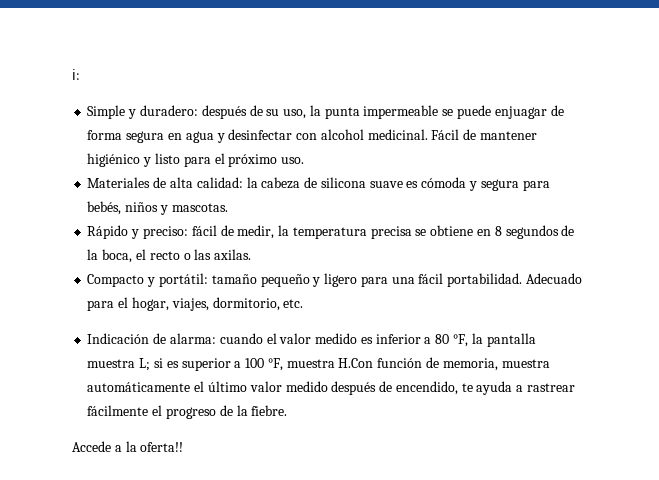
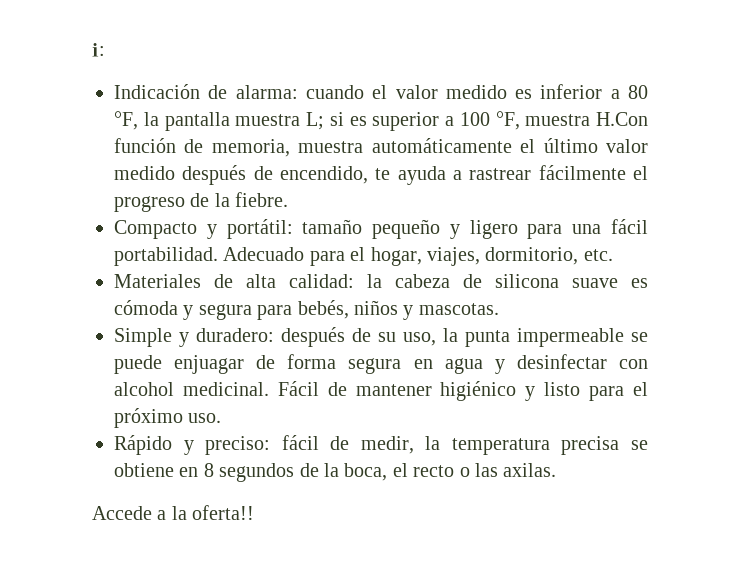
- Simple y duradero: después de su uso, la punta impermeable se puede enjuagar de forma segura en agua y desinfectar con alcohol medicinal. Fácil de mantener higiénico y listo para el próximo uso.
- Materiales de alta calidad: la cabeza de silicona suave es cómoda y segura para bebés, niños y mascotas.
- Rápido y preciso: fácil de medir, la temperatura precisa se obtiene en 8 segundos de la boca, el recto o las axilas.
- Compacto y portátil: tamaño pequeño y ligero para una fácil portabilidad. Adecuado para el hogar, viajes, dormitorio, etc.
+ Compacto y portátil: tamaño pequeño y ligero para una fácil portabilidad. Adecuado para el hogar, viajes, dormitorio, etc.
+ Materiales de alta calidad: la cabeza de silicona suave es cómoda y segura para bebés, niños y mascotas.
+ Simple y duradero: después de su uso, la punta impermeable se puede enjuagar de forma segura en agua y desinfectar con alcohol medicinal. Fácil de mantener higiénico y listo para el próximo uso.
+ Rápido y preciso: fácil de medir, la temperatura precisa se obtiene en 8 segundos de la boca, el recto o las axilas.

